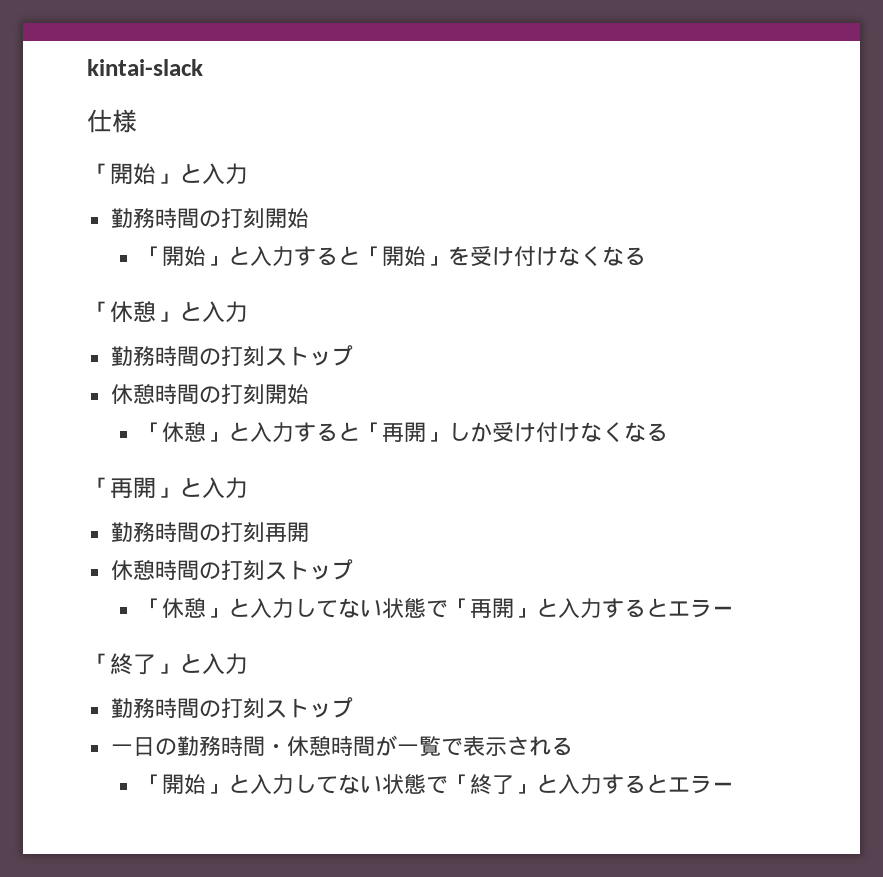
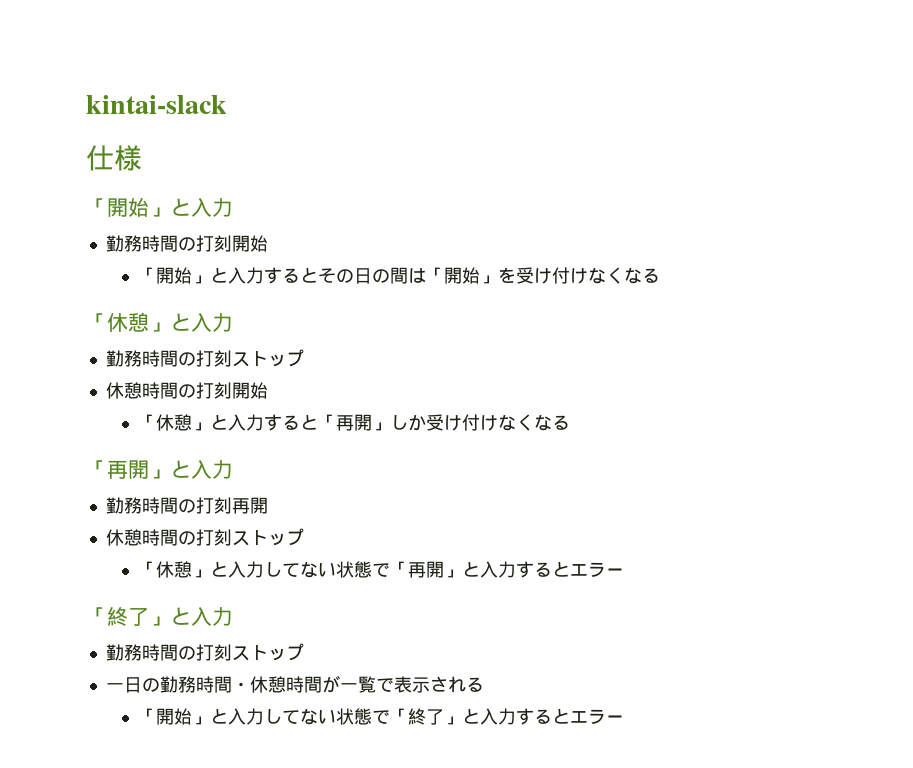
- 「開始」と入力すると「開始」を受け付けなくなる
+ 「開始」と入力するとその日の間は「開始」を受け付けなくなる

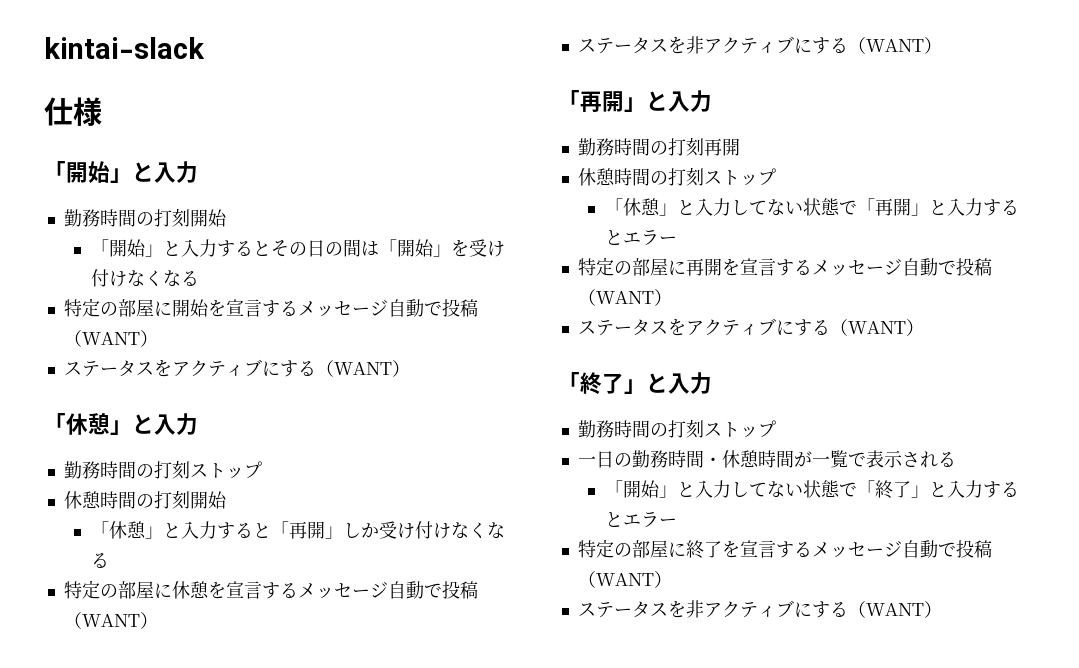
+ 特定の部屋に開始を宣言するメッセージ自動で投稿（WANT）
+ ステータスをアクティブにする（WANT）
+ 特定の部屋に休憩を宣言するメッセージ自動で投稿（WANT）
+ ステータスを非アクティブにする（WANT）
+ 特定の部屋に再開を宣言するメッセージ自動で投稿（WANT）
+ ステータスをアクティブにする（WANT）
+ 特定の部屋に終了を宣言するメッセージ自動で投稿（WANT）
+ ステータスを非アクティブにする（WANT）

